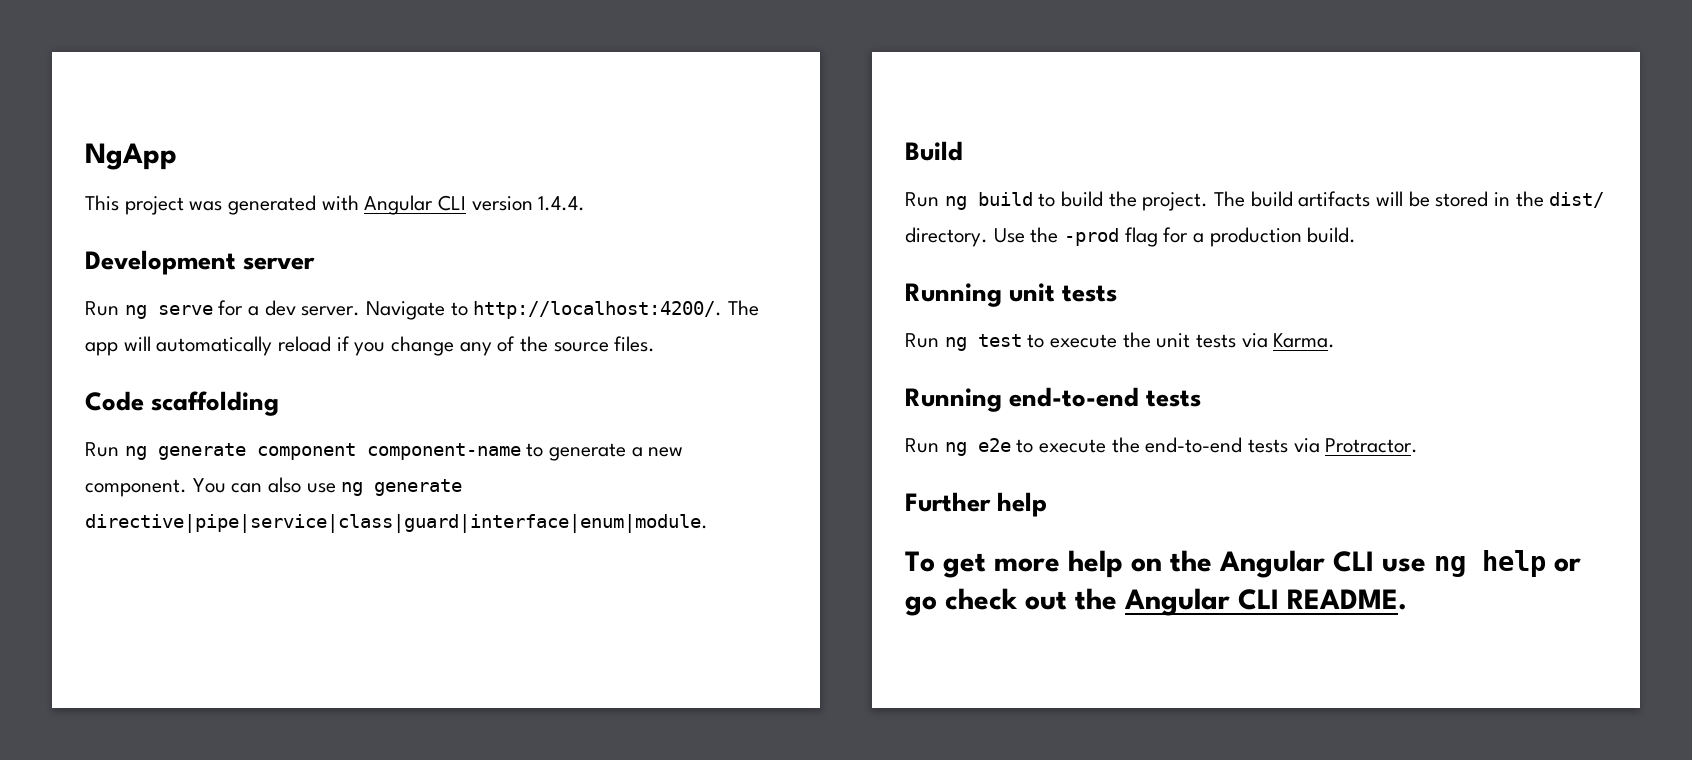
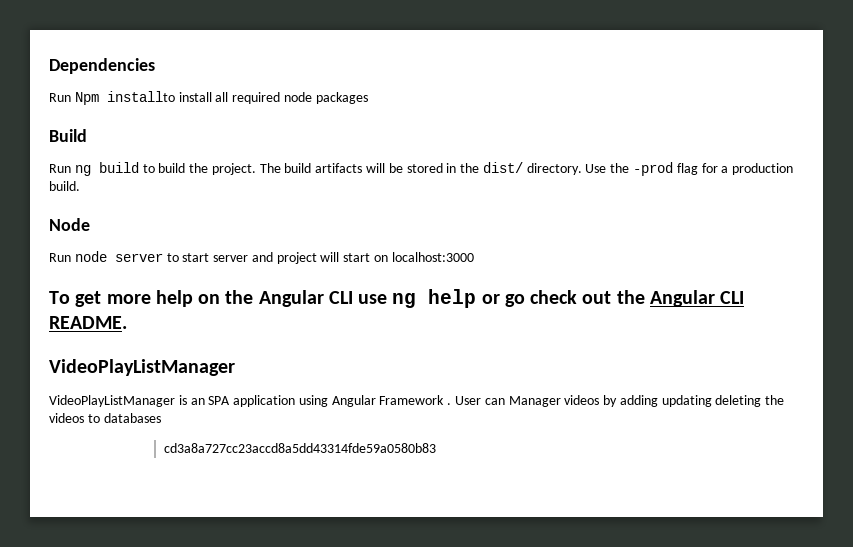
- NgApp
- This project was generated with Angular CLI version 1.4.4.
- Development server
- Run ng serve for a dev server. Navigate to http://localhost:4200/. The app will automatically reload if you change any of the source files.
- Code scaffolding
- Run ng generate component component-name to generate a new component. You can also use ng generate directive|pipe|service|class|guard|interface|enum|module.
+ Dependencies
+ Run Npm installto install all required node packages
- Running unit tests
- Run ng test to execute the unit tests via Karma.
- Running end-to-end tests
- Run ng e2e to execute the end-to-end tests via Protractor.
- Further help
+ Node
+ Run node server to start server and project will start on localhost:3000
  To get more help on the Angular CLI use ng help or go check out the Angular CLI README.
+ VideoPlayListManager
+ VideoPlayListManager is an SPA application using Angular Framework . User can Manager videos by adding updating deleting the videos to databases
+ cd3a8a727cc23accd8a5dd43314fde59a0580b83

